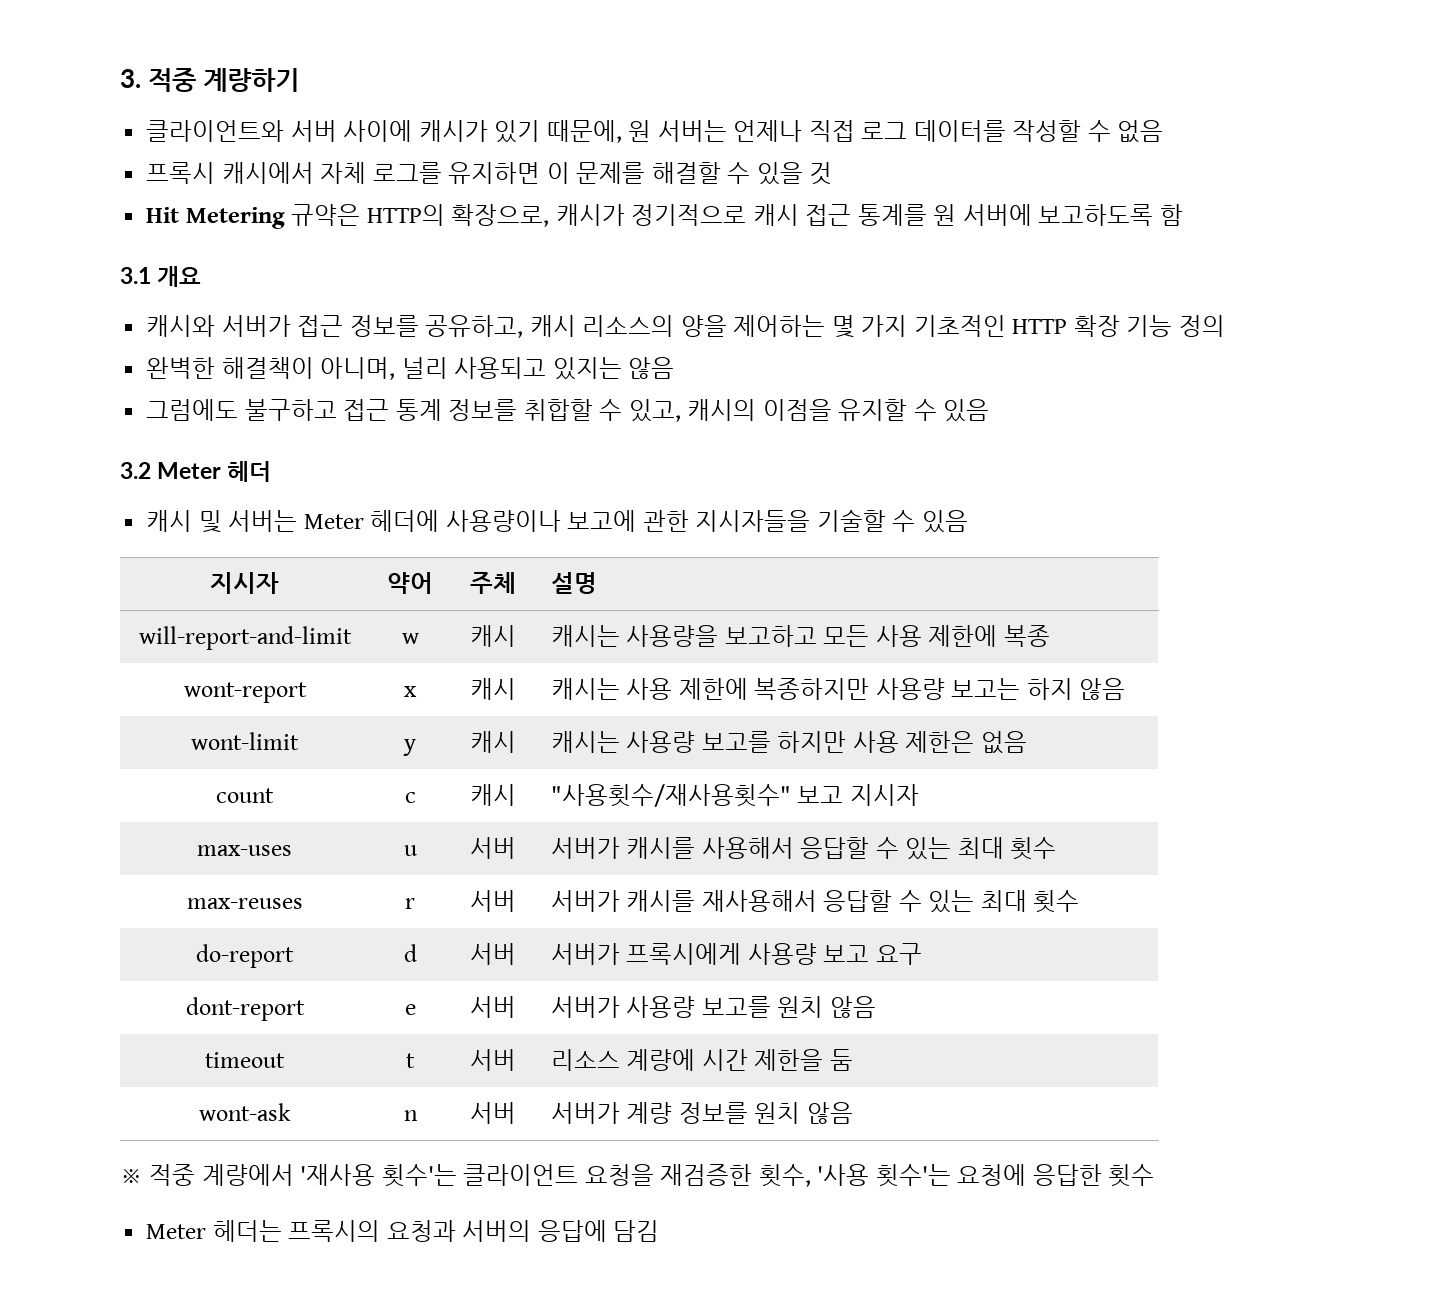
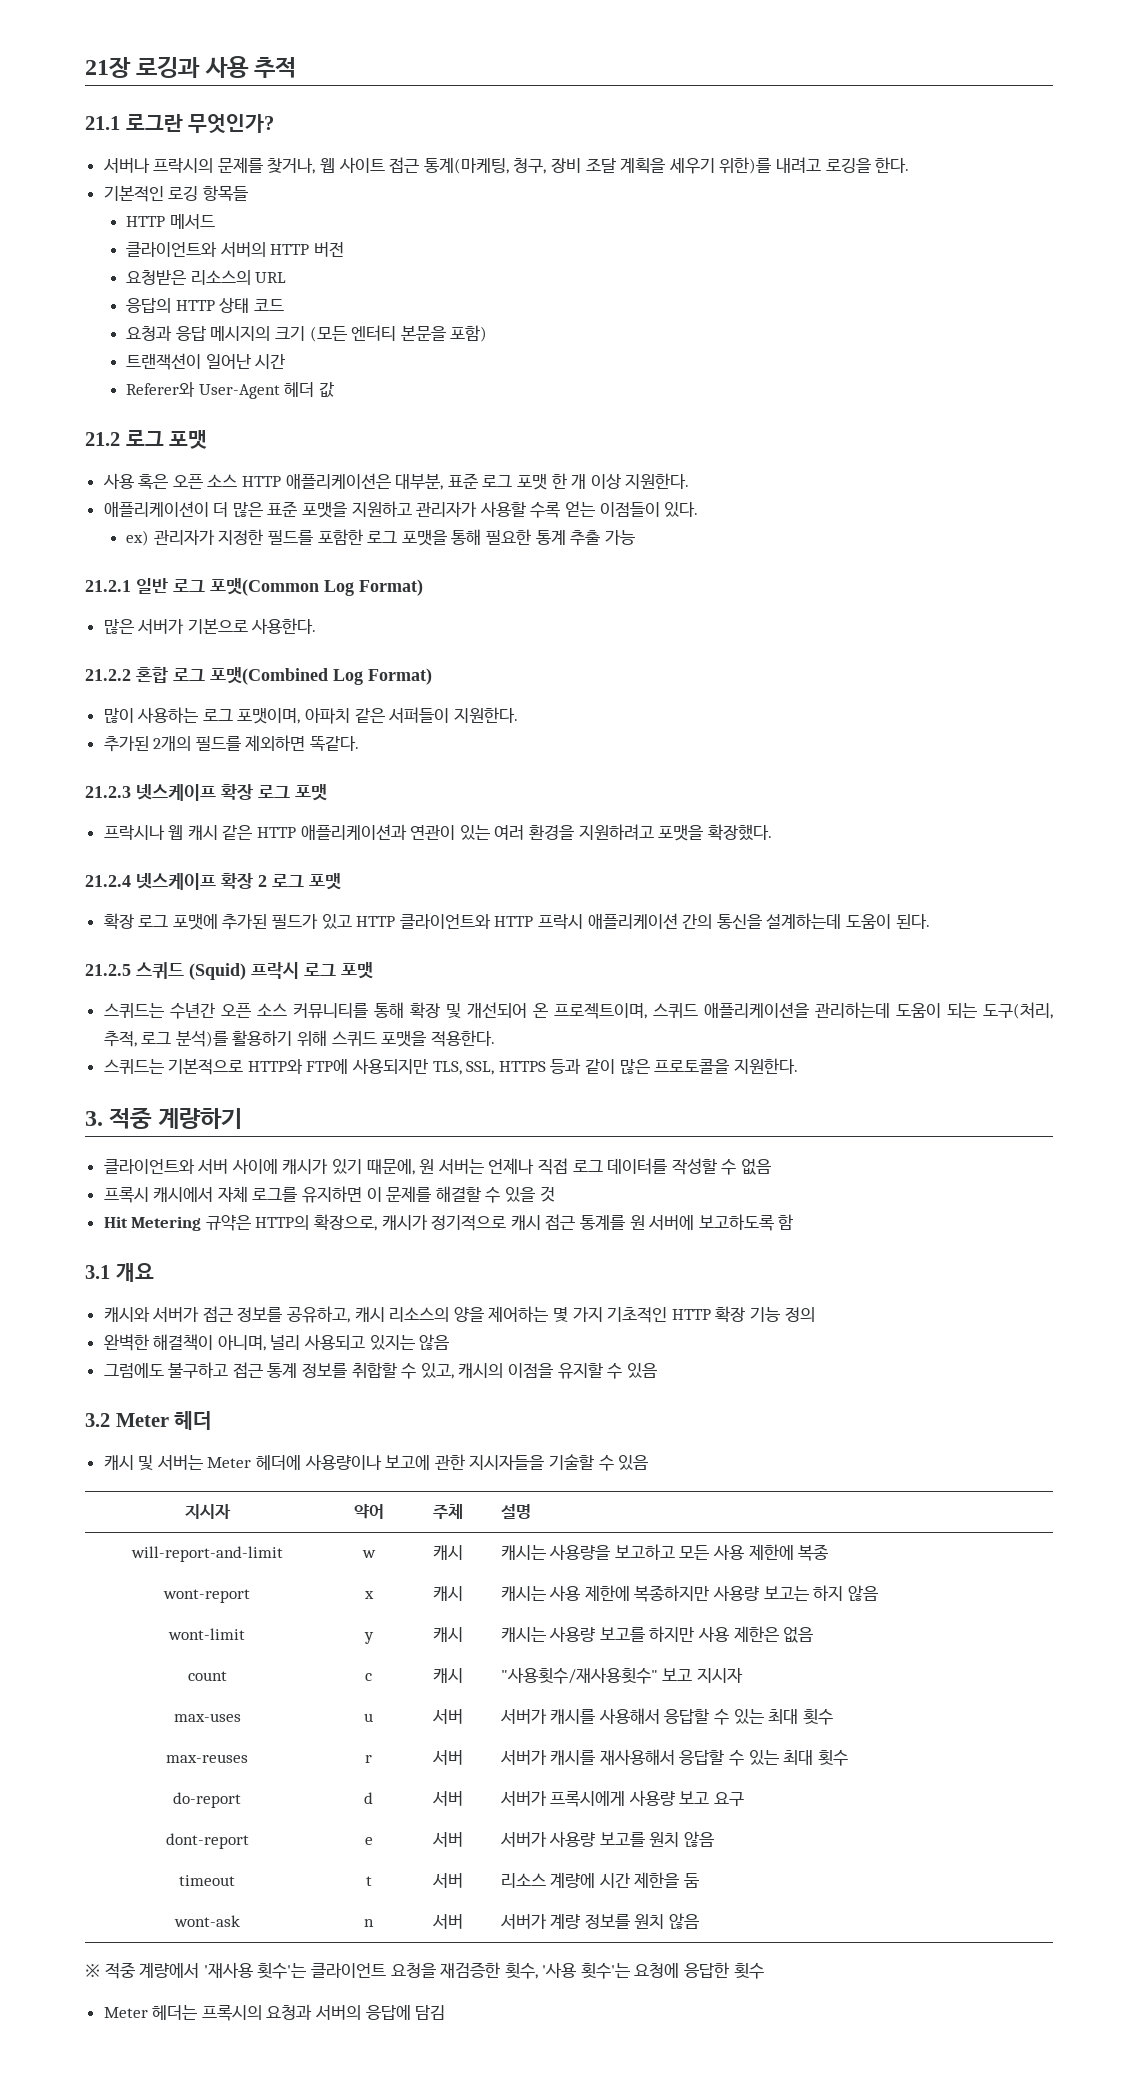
+ 21장 로깅과 사용 추적
+ 21.1 로그란 무엇인가?
+ 서버나 프락시의 문제를 찾거나, 웹 사이트 접근 통계(마케팅, 청구, 장비 조달 계획을 세우기 위한)를 내려고 로깅을 한다.
+ 기본적인 로깅 항목들
+ HTTP 메서드
+ 클라이언트와 서버의 HTTP 버전
+ 요청받은 리소스의 URL
+ 응답의 HTTP 상태 코드
+ 요청과 응답 메시지의 크기 (모든 엔터티 본문을 포함)
+ 트랜잭션이 일어난 시간
+ Referer와 User-Agent 헤더 값
+ 21.2 로그 포맷
+ 사용 혹은 오픈 소스 HTTP 애플리케이션은 대부분, 표준 로그 포맷 한 개 이상 지원한다.
+ 애플리케이션이 더 많은 표준 포맷을 지원하고 관리자가 사용할 수록 얻는 이점들이 있다.
+ ex) 관리자가 지정한 필드를 포함한 로그 포맷을 통해 필요한 통계 추출 가능
+ 21.2.1 일반 로그 포맷(Common Log Format)
+ 많은 서버가 기본으로 사용한다.
+ 21.2.2 혼합 로그 포맷(Combined Log Format)
+ 많이 사용하는 로그 포맷이며, 아파치 같은 서퍼들이 지원한다.
+ 추가된 2개의 필드를 제외하면 똑같다.
+ 21.2.3 넷스케이프 확장 로그 포맷
+ 프락시나 웹 캐시 같은 HTTP 애플리케이션과 연관이 있는 여러 환경을 지원하려고 포맷을 확장했다.
+ 21.2.4 넷스케이프 확장 2 로그 포맷
+ 확장 로그 포맷에 추가된 필드가 있고 HTTP 클라이언트와 HTTP 프락시 애플리케이션 간의 통신을 설계하는데 도움이 된다.
+ 21.2.5 스퀴드 (Squid) 프락시 로그 포맷
+ 스퀴드는 수년간 오픈 소스 커뮤니티를 통해 확장 및 개선되어 온 프로젝트이며, 스퀴드 애플리케이션을 관리하는데 도움이 되는 도구(처리, 추적, 로그 분석)를 활용하기 위해 스퀴드 포맷을 적용한다.
+ 스퀴드는 기본적으로 HTTP와 FTP에 사용되지만 TLS, SSL, HTTPS 등과 같이 많은 프로토콜을 지원한다.

